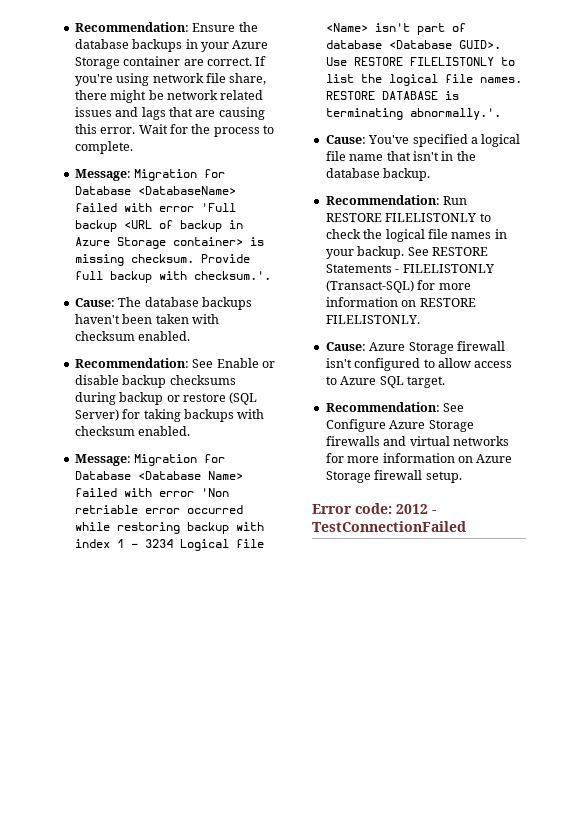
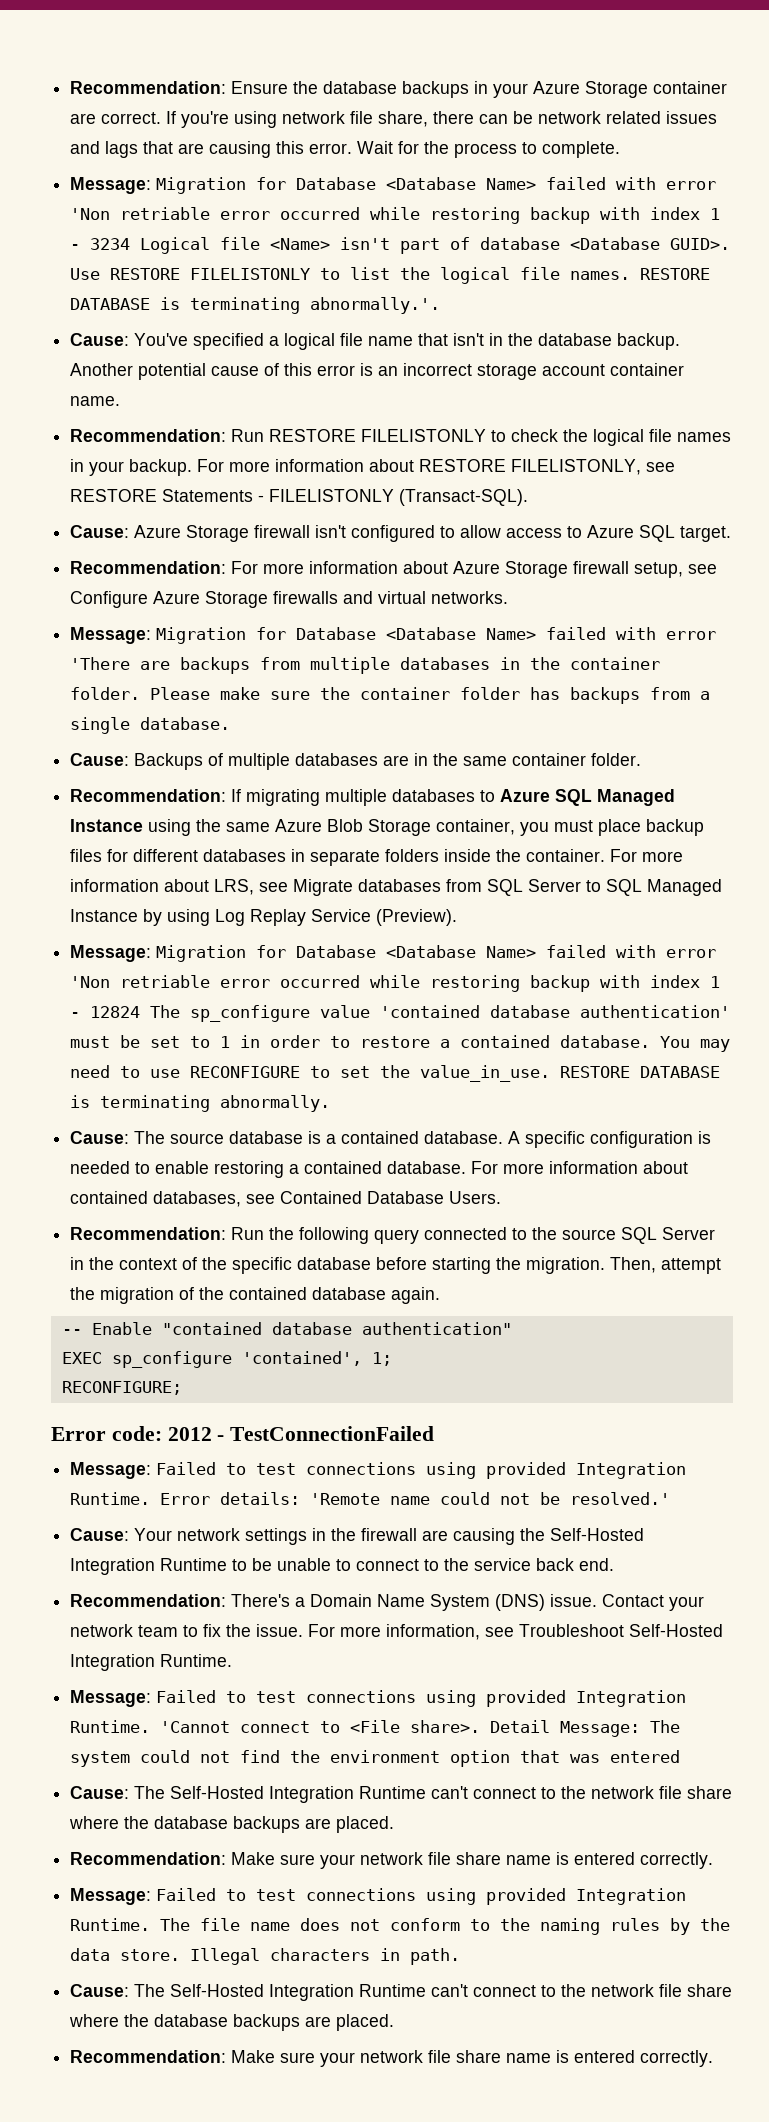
- If you're using network file share, there might be network related issues and lags that are causing this error.
+ If you're using network file share, there can be network related issues and lags that are causing this error.
- Message: Migration for Database <DatabaseName> failed with error 'Full backup <URL of backup in Azure Storage container> is missing checksum. Provide full backup with checksum.'.
- Cause: The database backups haven't been taken with checksum enabled.
- Recommendation: See Enable or disable backup checksums during backup or restore (SQL Server) for taking backups with checksum enabled.
+ Another potential cause of this error is an incorrect storage account container name.
- See RESTORE Statements - FILELISTONLY (Transact-SQL) for more information on RESTORE FILELISTONLY.
+ For more information about RESTORE FILELISTONLY, see RESTORE Statements - FILELISTONLY (Transact-SQL).
- Recommendation: See Configure Azure Storage firewalls and virtual networks for more information on Azure Storage firewall setup.
+ Recommendation: For more information about Azure Storage firewall setup, see Configure Azure Storage firewalls and virtual networks.
+ Message: Migration for Database <Database Name> failed with error 'There are backups from multiple databases in the container folder. Please make sure the container folder has backups from a single database.
+ Cause: Backups of multiple databases are in the same container folder.
+ Recommendation: If migrating multiple databases to Azure SQL Managed Instance using the same Azure Blob Storage container, you must place backup files for different databases in separate folders inside the container. For more information about LRS, see Migrate databases from SQL Server to SQL Managed Instance by using Log Replay Service (Preview).
+ Message: Migration for Database <Database Name> failed with error 'Non retriable error occurred while restoring backup with index 1 - 12824 The sp_configure value 'contained database authentication' must be set to 1 in order to restore a contained database. You may need to use RECONFIGURE to set the value_in_use. RESTORE DATABASE is terminating abnormally.
+ Cause: The source database is a contained database. A specific configuration is needed to enable restoring a contained database. For more information about contained databases, see Contained Database Users.
+ Recommendation: Run the following query connected to the source SQL Server in the context of the specific database before starting the migration. Then, attempt the migration of the contained database again.
+ -- Enable "contained database authentication"
+ EXEC sp_configure 'contained', 1;
+ RECONFIGURE;
+ Message: Failed to test connections using provided Integration Runtime. Error details: 'Remote name could not be resolved.'
+ Cause: Your network settings in the firewall are causing the Self-Hosted Integration Runtime to be unable to connect to the service back end.
+ Recommendation: There's a Domain Name System (DNS) issue. Contact your network team to fix the issue. For more information, see Troubleshoot Self-Hosted Integration Runtime.
+ Message: Failed to test connections using provided Integration Runtime. 'Cannot connect to <File share>. Detail Message: The system could not find the environment option that was entered
+ Cause: The Self-Hosted Integration Runtime can't connect to the network file share where the database backups are placed.
+ Recommendation: Make sure your network file share name is entered correctly.
+ Message: Failed to test connections using provided Integration Runtime. The file name does not conform to the naming rules by the data store. Illegal characters in path.
+ Cause: The Self-Hosted Integration Runtime can't connect to the network file share where the database backups are placed.
+ Recommendation: Make sure your network file share name is entered correctly.

